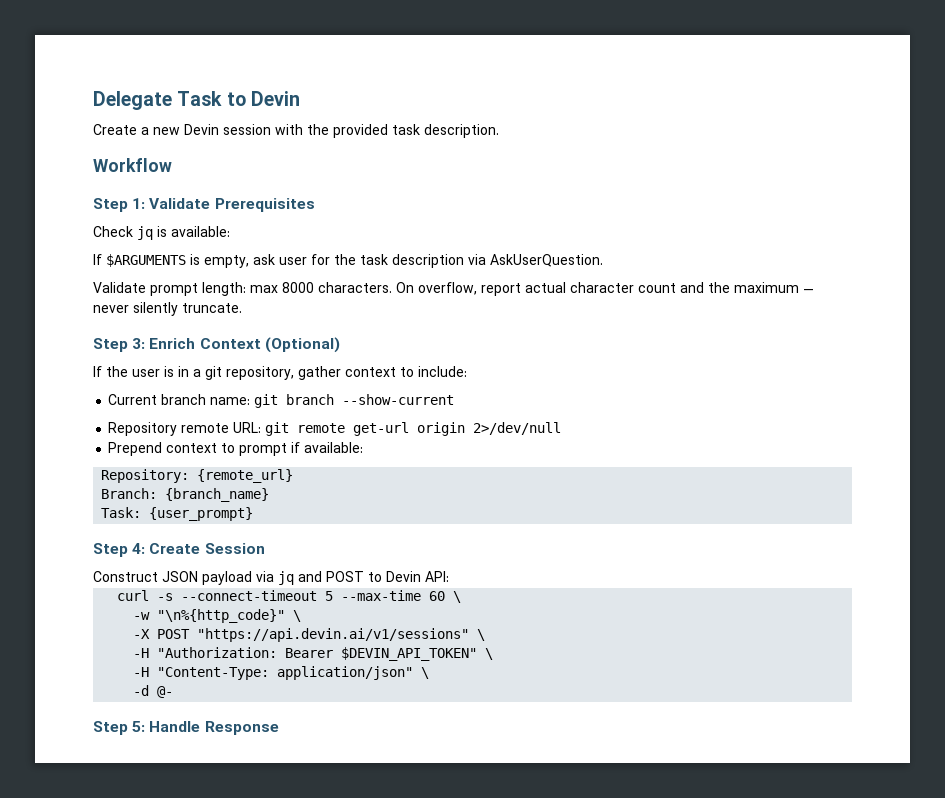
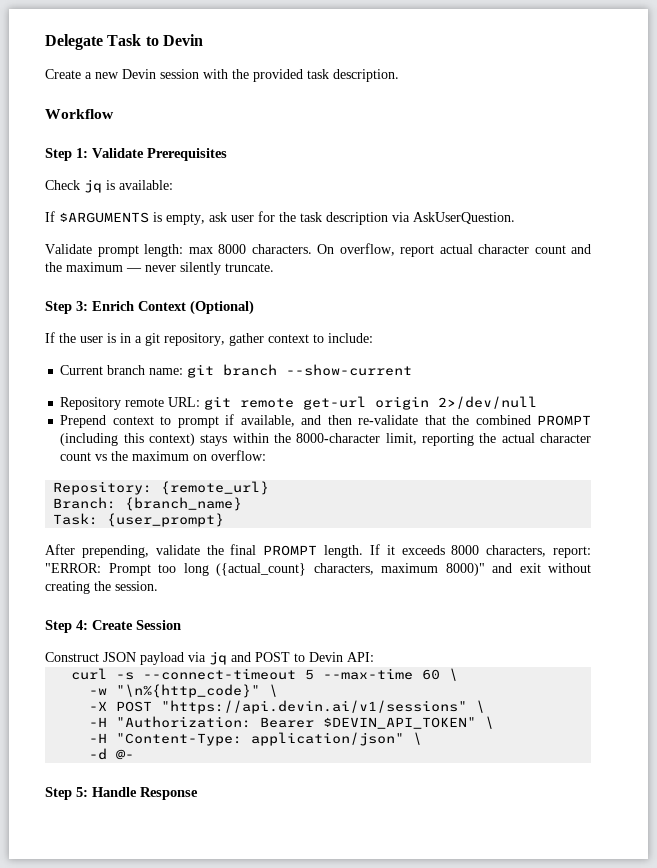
- Prepend context to prompt if available:
+ Prepend context to prompt if available, and then re-validate that the combined PROMPT (including this context) stays within the 8000-character limit, reporting the actual character count vs the maximum on overflow:
+ After prepending, validate the final PROMPT length. If it exceeds 8000 characters, report: "ERROR: Prompt too long ({actual_count} characters, maximum 8000)" and exit without creating the session.

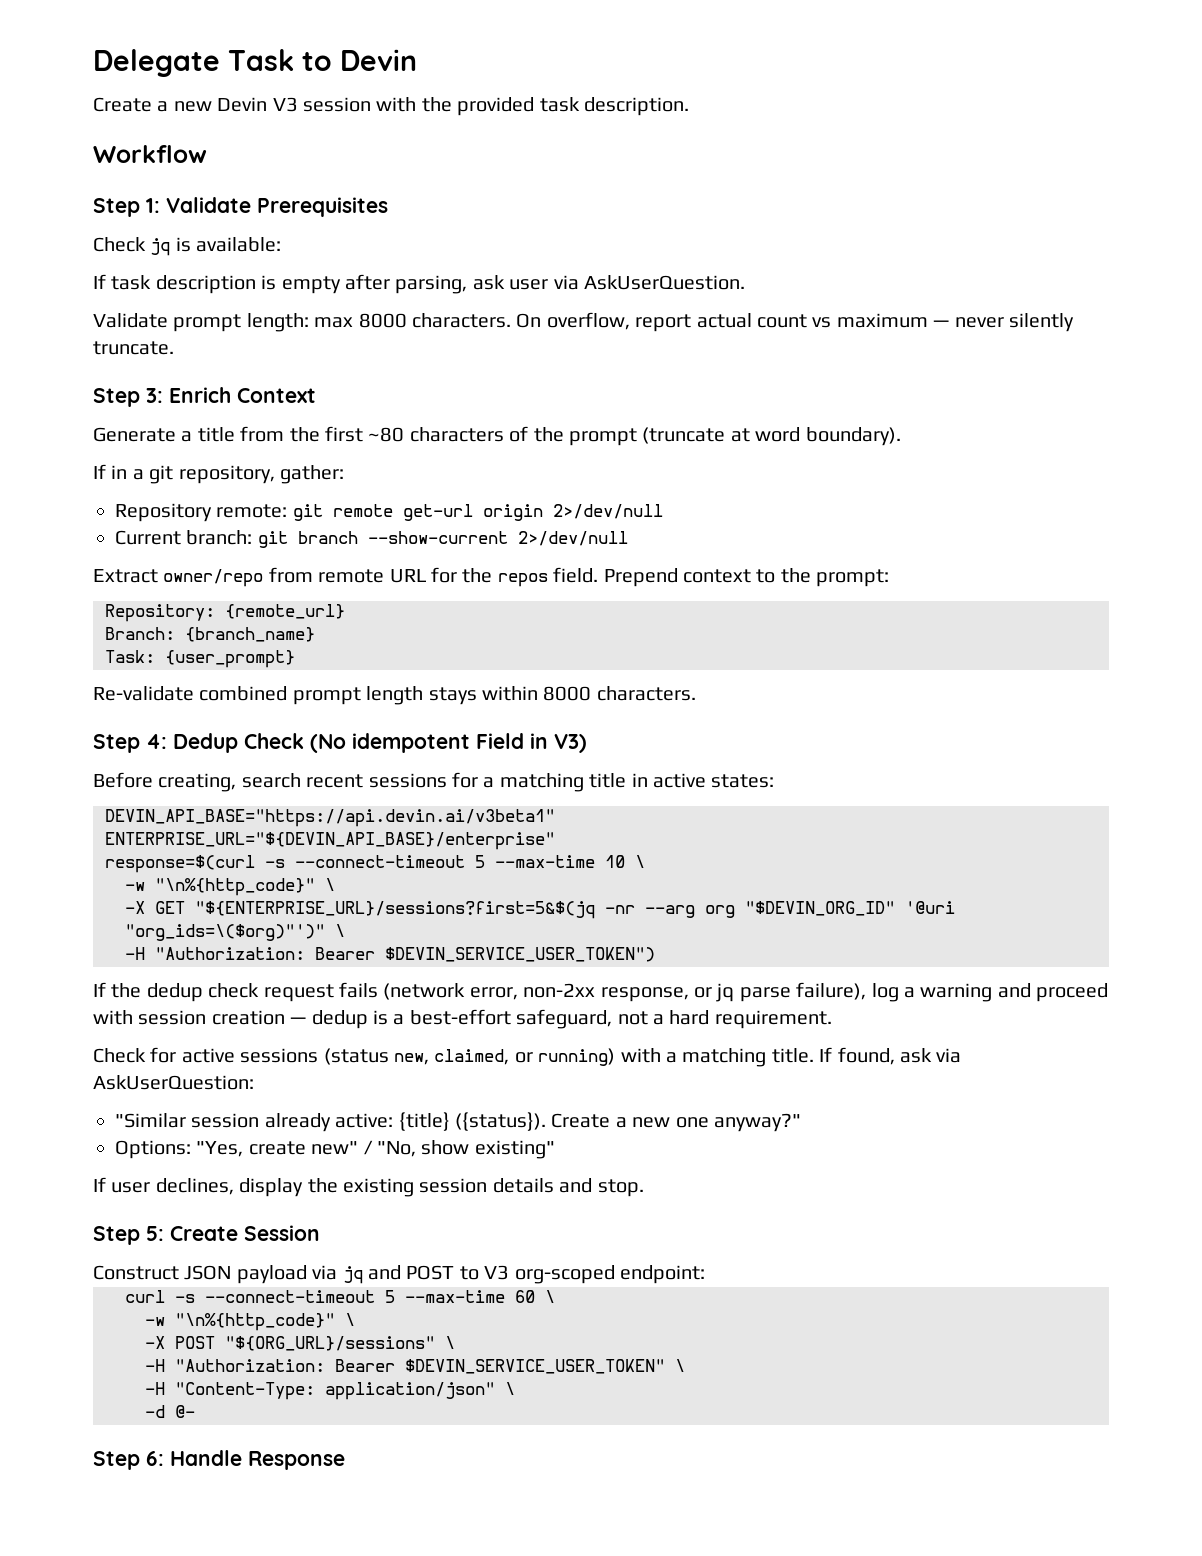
- Create a new Devin session with the provided task description.
+ Create a new Devin V3 session with the provided task description.
- If $ARGUMENTS is empty, ask user for the task description via AskUserQuestion.
+ If task description is empty after parsing, ask user via AskUserQuestion.
- On overflow, report actual character count and the maximum — never silently truncate.
+ On overflow, report actual count vs maximum — never silently truncate.
- Step 3: Enrich Context (Optional)
- If the user is in a git repository, gather context to include:
- Current branch name: git branch --show-current
+ Step 3: Enrich Context
+ Generate a title from the first ~80 characters of the prompt (truncate at word boundary).
+ If in a git repository, gather:
- Repository remote URL: git remote get-url origin 2>/dev/null
+ Repository remote: git remote get-url origin 2>/dev/null
- Prepend context to prompt if available, and then re-validate that the combined PROMPT (including this context) stays within the 8000-character limit, reporting the actual character count vs the maximum on overflow:
+ Current branch: git branch --show-current 2>/dev/null
+ Extract owner/repo from remote URL for the repos field. Prepend context to the prompt:
- After prepending, validate the final PROMPT length. If it exceeds 8000 characters, report: "ERROR: Prompt too long ({actual_count} characters, maximum 8000)" and exit without creating the session.
- Step 4: Create Session
+ Re-validate combined prompt length stays within 8000 characters.
+ Step 4: Dedup Check (No idempotent Field in V3)
+ Before creating, search recent sessions for a matching title in active states:
+ DEVIN_API_BASE="https://api.devin.ai/v3beta1"
+ ENTERPRISE_URL="${DEVIN_API_BASE}/enterprise"
+ response=$(curl -s --connect-timeout 5 --max-time 10 \
+ -w "\n%{http_code}" \
+ -X GET "${ENTERPRISE_URL}/sessions?first=5&$(jq -nr --arg org "$DEVIN_ORG_ID" '@uri "org_ids=\($org)"')" \
+ -H "Authorization: Bearer $DEVIN_SERVICE_USER_TOKEN")
+ If the dedup check request fails (network error, non-2xx response, or jq parse failure), log a warning and proceed with session creation — dedup is a best-effort safeguard, not a hard requirement.
+ Check for active sessions (status new, claimed, or running) with a matching title. If found, ask via AskUserQuestion:
+ "Similar session already active: {title} ({status}). Create a new one anyway?"
+ Options: "Yes, create new" / "No, show existing"
+ If user declines, display the existing session details and stop.
+ Step 5: Create Session
- Construct JSON payload via jq and POST to Devin API:
+ Construct JSON payload via jq and POST to V3 org-scoped endpoint:
- -X POST "https://api.devin.ai/v1/sessions" \
- -H "Authorization: Bearer $DEVIN_API_TOKEN" \
+ -X POST "${ORG_URL}/sessions" \
+ -H "Authorization: Bearer $DEVIN_SERVICE_USER_TOKEN" \
- Step 5: Handle Response
+ Step 6: Handle Response

